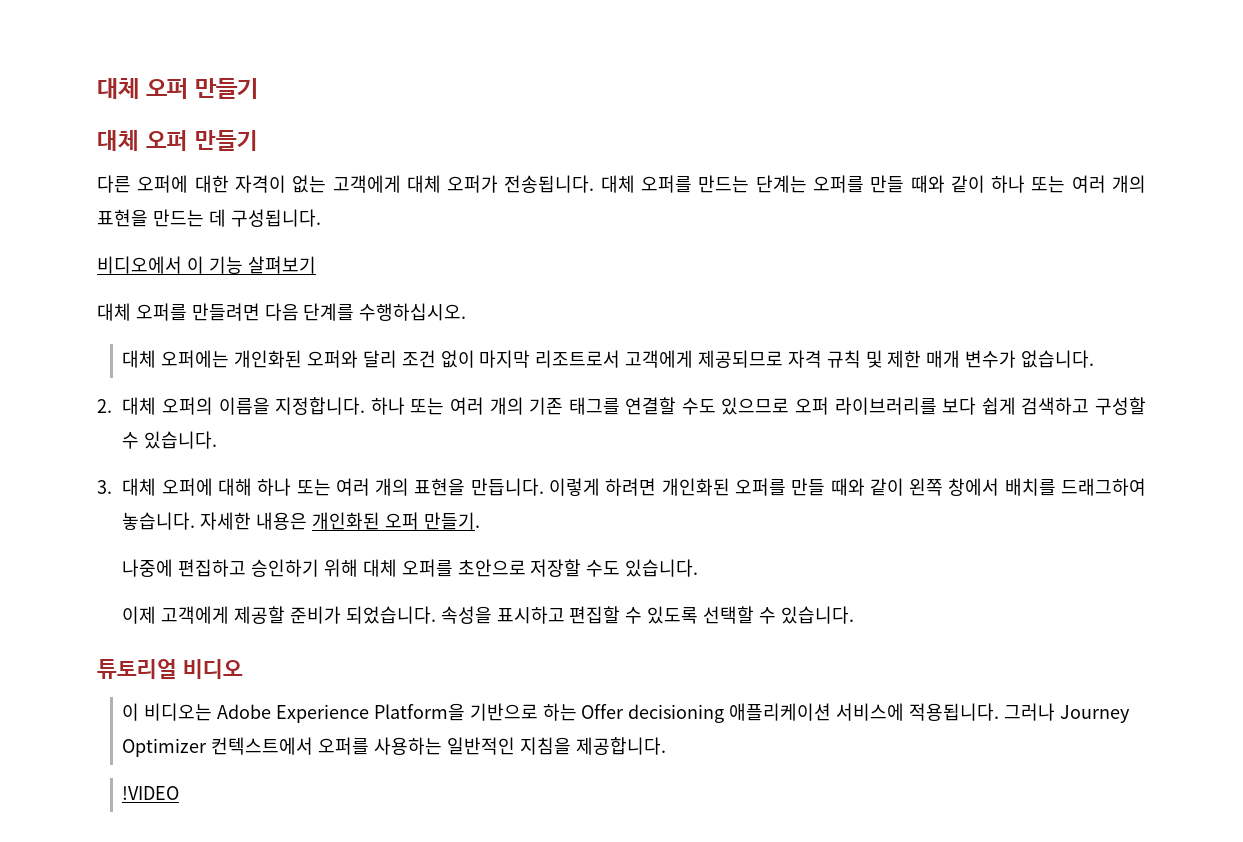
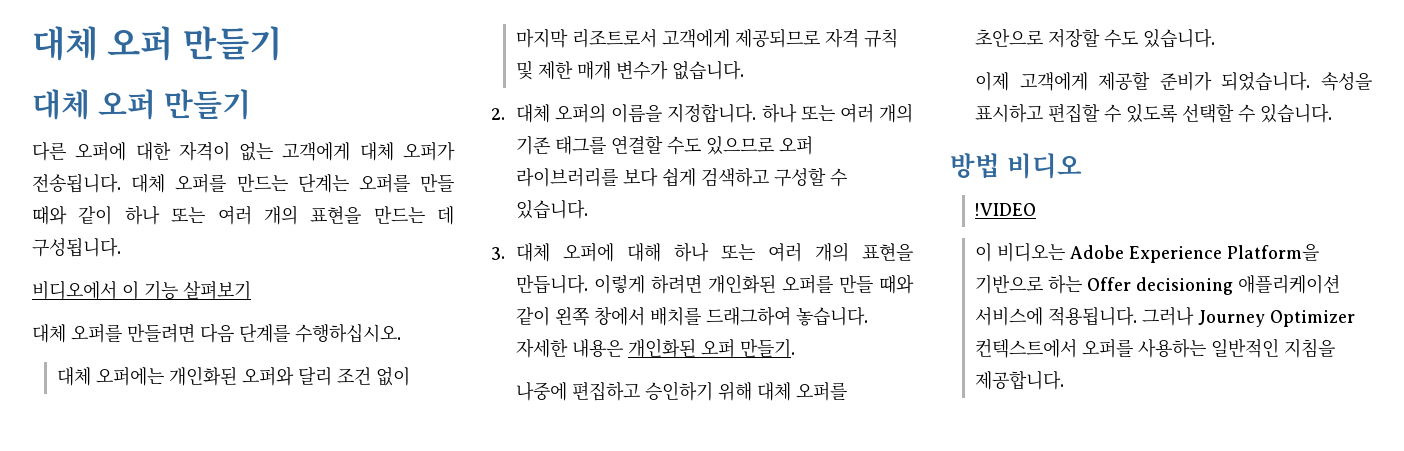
- 튜토리얼 비디오
+ 방법 비디오
+ !VIDEO
- !VIDEO

